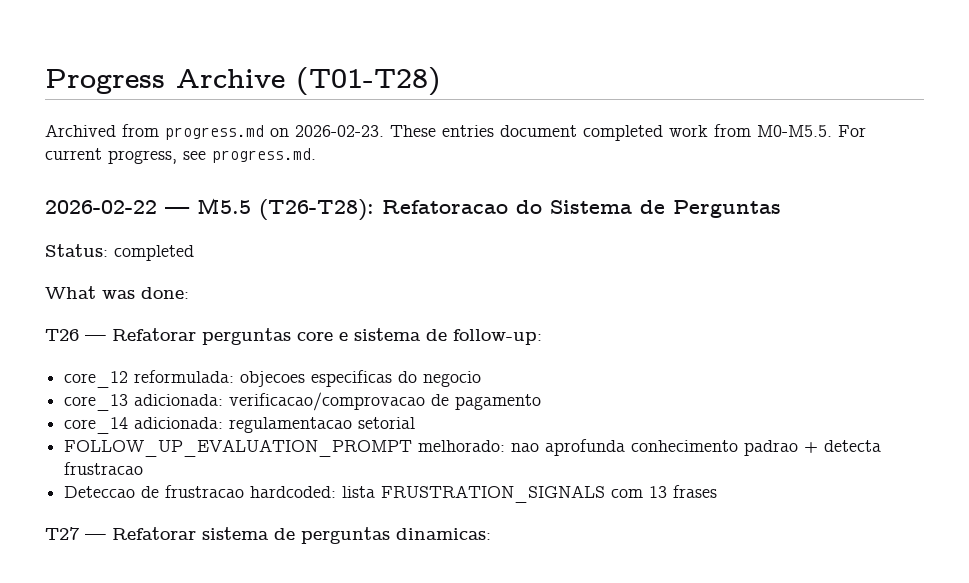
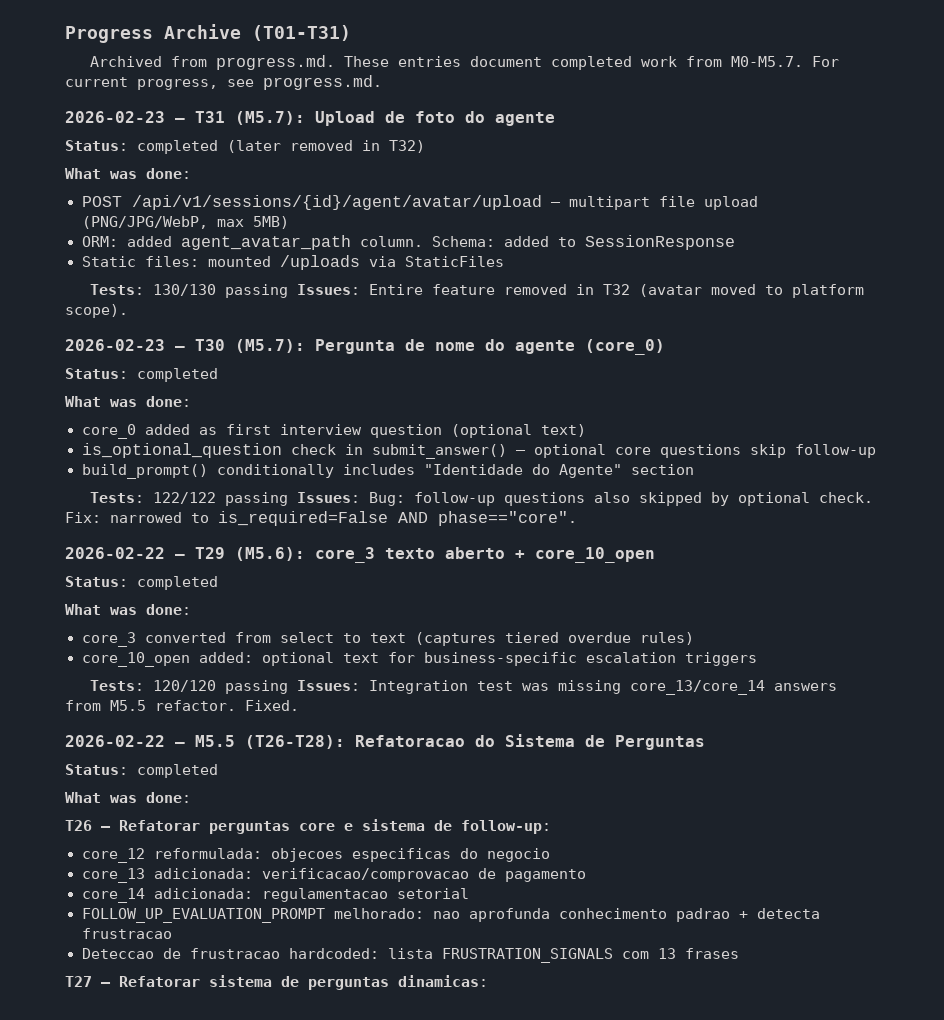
- Progress Archive (T01-T28)
+ Progress Archive (T01-T31)
- Archived from progress.md on 2026-02-23. These entries document completed work from M0-M5.5. For current progress, see progress.md.
+ Archived from progress.md. These entries document completed work from M0-M5.7. For current progress, see progress.md.
+ 2026-02-23 — T31 (M5.7): Upload de foto do agente
+ Status: completed (later removed in T32)
+ What was done:
+ POST /api/v1/sessions/{id}/agent/avatar/upload — multipart file upload (PNG/JPG/WebP, max 5MB)
+ ORM: added agent_avatar_path column. Schema: added to SessionResponse
+ Static files: mounted /uploads via StaticFiles
+ Tests: 130/130 passing Issues: Entire feature removed in T32 (avatar moved to platform scope).
+ 2026-02-23 — T30 (M5.7): Pergunta de nome do agente (core_0)
+ Status: completed
+ What was done:
+ core_0 added as first interview question (optional text)
+ is_optional_question check in submit_answer() — optional core questions skip follow-up
+ build_prompt() conditionally includes "Identidade do Agente" section
+ Tests: 122/122 passing Issues: Bug: follow-up questions also skipped by optional check. Fix: narrowed to is_required=False AND phase=="core".
+ 2026-02-22 — T29 (M5.6): core_3 texto aberto + core_10_open
+ Status: completed
+ What was done:
+ core_3 converted from select to text (captures tiered overdue rules)
+ core_10_open added: optional text for business-specific escalation triggers
+ Tests: 120/120 passing Issues: Integration test was missing core_13/core_14 answers from M5.5 refactor. Fixed.

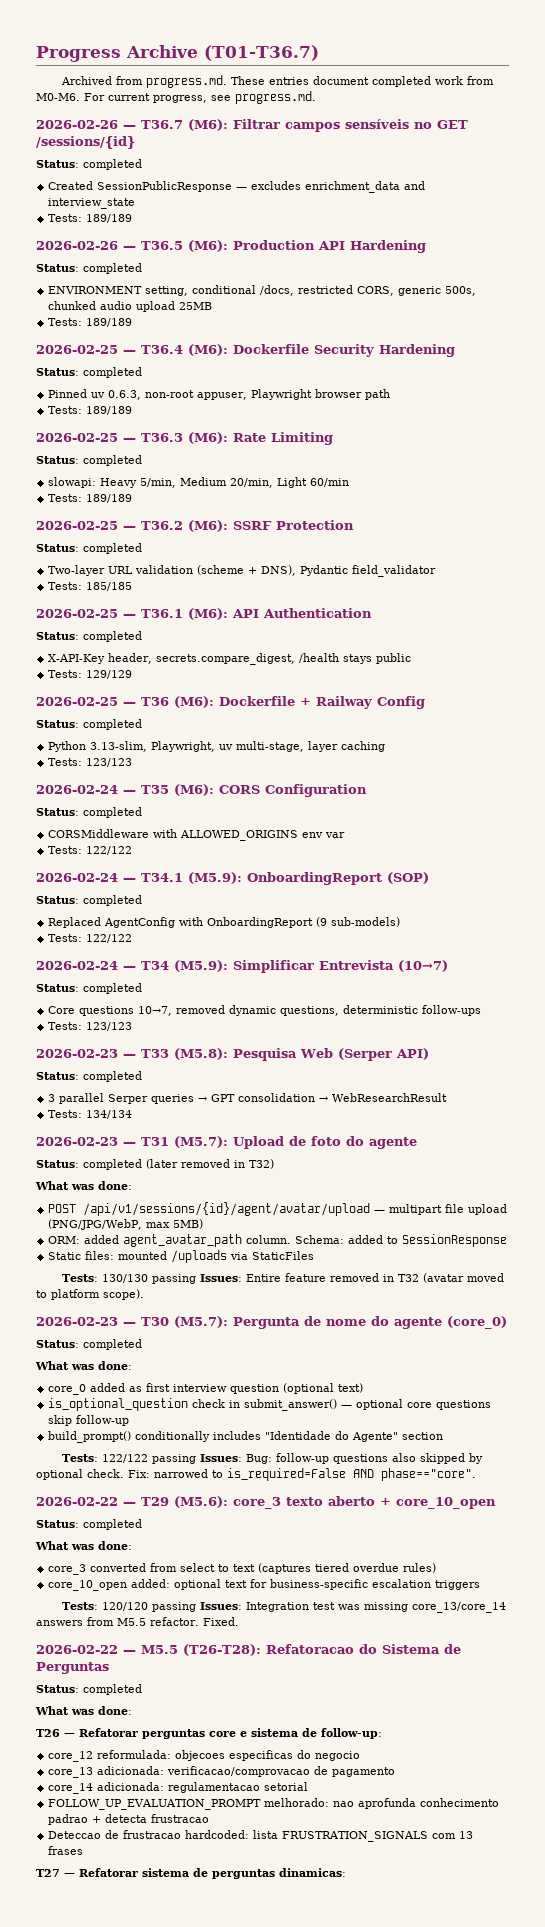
- Progress Archive (T01-T31)
+ Progress Archive (T01-T36.7)
- Archived from progress.md. These entries document completed work from M0-M5.7. For current progress, see progress.md.
+ Archived from progress.md. These entries document completed work from M0-M6. For current progress, see progress.md.
+ 2026-02-26 — T36.7 (M6): Filtrar campos sensíveis no GET /sessions/{id}
+ Status: completed
+ Created SessionPublicResponse — excludes enrichment_data and interview_state
+ Tests: 189/189
+ 2026-02-26 — T36.5 (M6): Production API Hardening
+ Status: completed
+ ENVIRONMENT setting, conditional /docs, restricted CORS, generic 500s, chunked audio upload 25MB
+ Tests: 189/189
+ 2026-02-25 — T36.4 (M6): Dockerfile Security Hardening
+ Status: completed
+ Pinned uv 0.6.3, non-root appuser, Playwright browser path
+ Tests: 189/189
+ 2026-02-25 — T36.3 (M6): Rate Limiting
+ Status: completed
+ slowapi: Heavy 5/min, Medium 20/min, Light 60/min
+ Tests: 189/189
+ 2026-02-25 — T36.2 (M6): SSRF Protection
+ Status: completed
+ Two-layer URL validation (scheme + DNS), Pydantic field_validator
+ Tests: 185/185
+ 2026-02-25 — T36.1 (M6): API Authentication
+ Status: completed
+ X-API-Key header, secrets.compare_digest, /health stays public
+ Tests: 129/129
+ 2026-02-25 — T36 (M6): Dockerfile + Railway Config
+ Status: completed
+ Python 3.13-slim, Playwright, uv multi-stage, layer caching
+ Tests: 123/123
+ 2026-02-24 — T35 (M6): CORS Configuration
+ Status: completed
+ CORSMiddleware with ALLOWED_ORIGINS env var
+ Tests: 122/122
+ 2026-02-24 — T34.1 (M5.9): OnboardingReport (SOP)
+ Status: completed
+ Replaced AgentConfig with OnboardingReport (9 sub-models)
+ Tests: 122/122
+ 2026-02-24 — T34 (M5.9): Simplificar Entrevista (10→7)
+ Status: completed
+ Core questions 10→7, removed dynamic questions, deterministic follow-ups
+ Tests: 123/123
+ 2026-02-23 — T33 (M5.8): Pesquisa Web (Serper API)
+ Status: completed
+ 3 parallel Serper queries → GPT consolidation → WebResearchResult
+ Tests: 134/134

